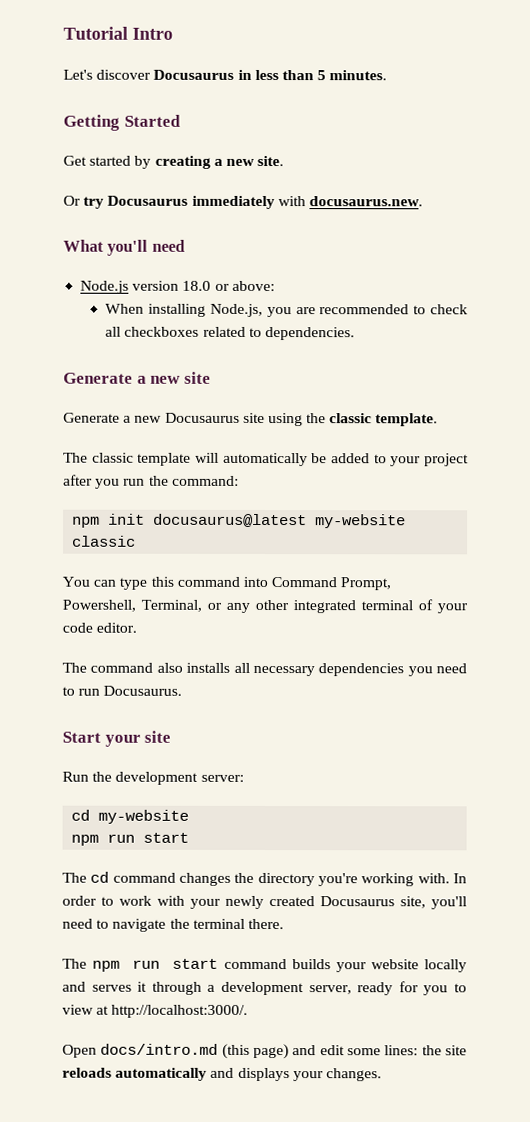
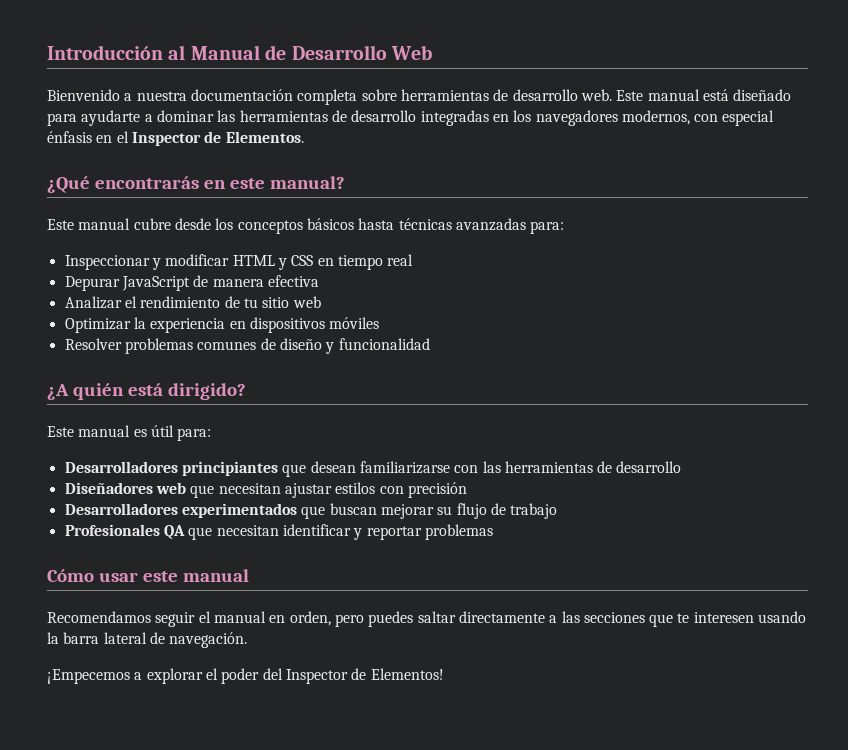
- Tutorial Intro
- Let's discover Docusaurus in less than 5 minutes.
- Getting Started
- Get started by creating a new site.
- Or try Docusaurus immediately with docusaurus.new.
- What you'll need
- Node.js version 18.0 or above:
- When installing Node.js, you are recommended to check all checkboxes related to dependencies.
- Generate a new site
- Generate a new Docusaurus site using the classic template.
- The classic template will automatically be added to your project after you run the command:
- npm init docusaurus@latest my-website classic
- You can type this command into Command Prompt, Powershell, Terminal, or any other integrated terminal of your code editor.
- The command also installs all necessary dependencies you need to run Docusaurus.
- Start your site
- Run the development server:
- cd my-website
- npm run start
- The cd command changes the directory you're working with. In order to work with your newly created Docusaurus site, you'll need to navigate the terminal there.
- The npm run start command builds your website locally and serves it through a development server, ready for you to view at http://localhost:3000/.
- Open docs/intro.md (this page) and edit some lines: the site reloads automatically and displays your changes.
+ Introducción al Manual de Desarrollo Web
+ Bienvenido a nuestra documentación completa sobre herramientas de desarrollo web. Este manual está diseñado para ayudarte a dominar las herramientas de desarrollo integradas en los navegadores modernos, con especial énfasis en el Inspector de Elementos.
+ ¿Qué encontrarás en este manual?
+ Este manual cubre desde los conceptos básicos hasta técnicas avanzadas para:
+ Inspeccionar y modificar HTML y CSS en tiempo real
+ Depurar JavaScript de manera efectiva
+ Analizar el rendimiento de tu sitio web
+ Optimizar la experiencia en dispositivos móviles
+ Resolver problemas comunes de diseño y funcionalidad
+ ¿A quién está dirigido?
+ Este manual es útil para:
+ Desarrolladores principiantes que desean familiarizarse con las herramientas de desarrollo
+ Diseñadores web que necesitan ajustar estilos con precisión
+ Desarrolladores experimentados que buscan mejorar su flujo de trabajo
+ Profesionales QA que necesitan identificar y reportar problemas
+ Cómo usar este manual
+ Recomendamos seguir el manual en orden, pero puedes saltar directamente a las secciones que te interesen usando la barra lateral de navegación.
+ ¡Empecemos a explorar el poder del Inspector de Elementos!

